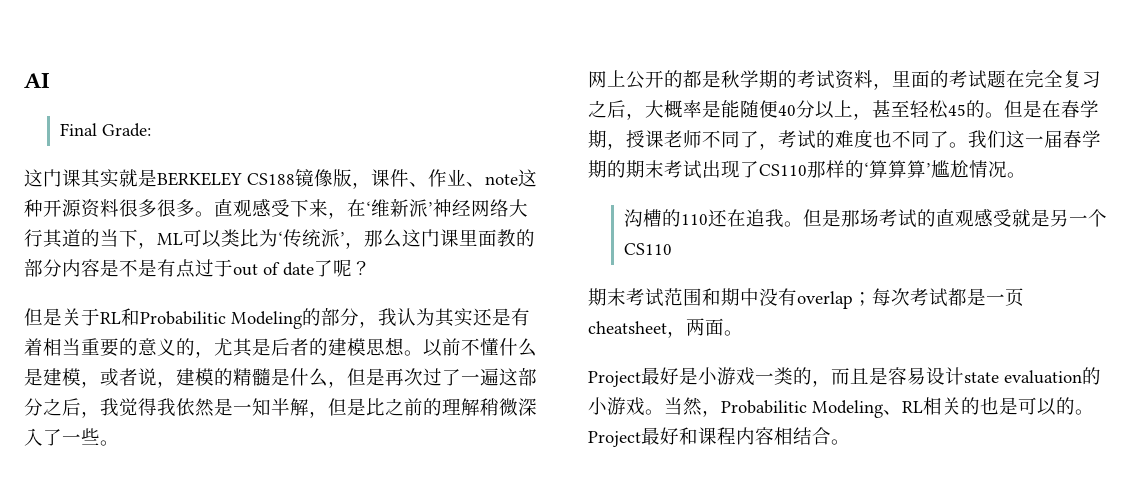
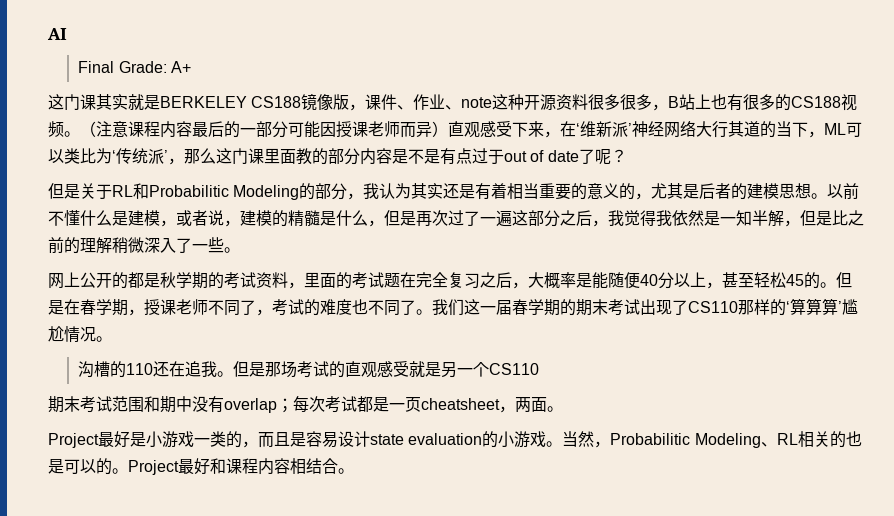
- Final Grade:
+ Final Grade: A+
- 这门课其实就是BERKELEY CS188镜像版，课件、作业、note这种开源资料很多很多。直观感受下来，在‘维新派’神经网络大行其道的当下，ML可以类比为‘传统派’，那么这门课里面教的部分内容是不是有点过于out of date了呢？
+ 这门课其实就是BERKELEY CS188镜像版，课件、作业、note这种开源资料很多很多，B站上也有很多的CS188视频。（注意课程内容最后的一部分可能因授课老师而异）直观感受下来，在‘维新派’神经网络大行其道的当下，ML可以类比为‘传统派’，那么这门课里面教的部分内容是不是有点过于out of date了呢？

